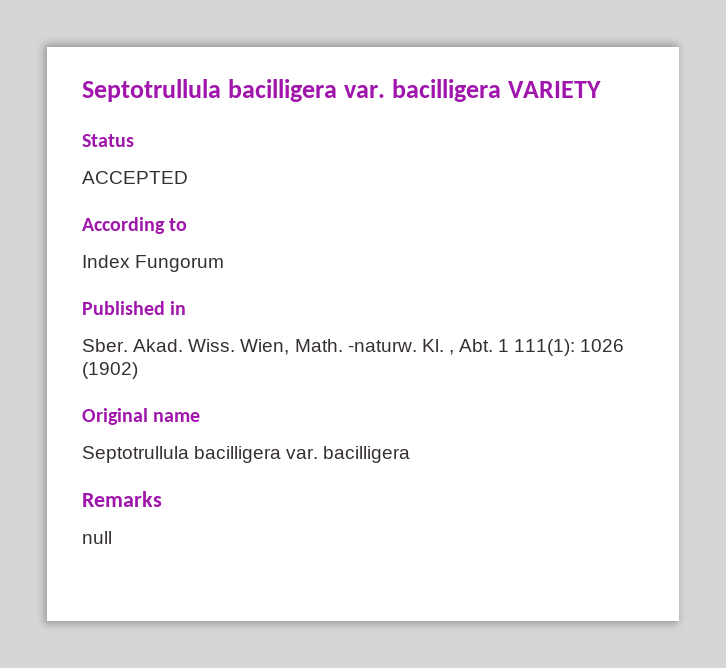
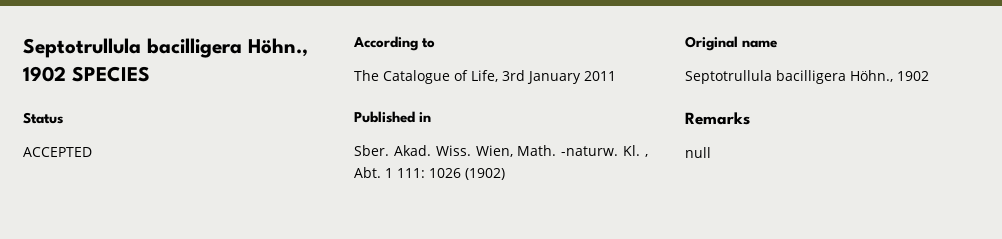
- Septotrullula bacilligera var. bacilligera VARIETY
+ Septotrullula bacilligera Höhn., 1902 SPECIES
- Index Fungorum
+ The Catalogue of Life, 3rd January 2011
- Kl. , Abt. 1 111(1): 1026 (1902)
+ Kl. , Abt. 1 111: 1026 (1902)
  Original name
- Septotrullula bacilligera var. bacilligera
+ Septotrullula bacilligera Höhn., 1902

